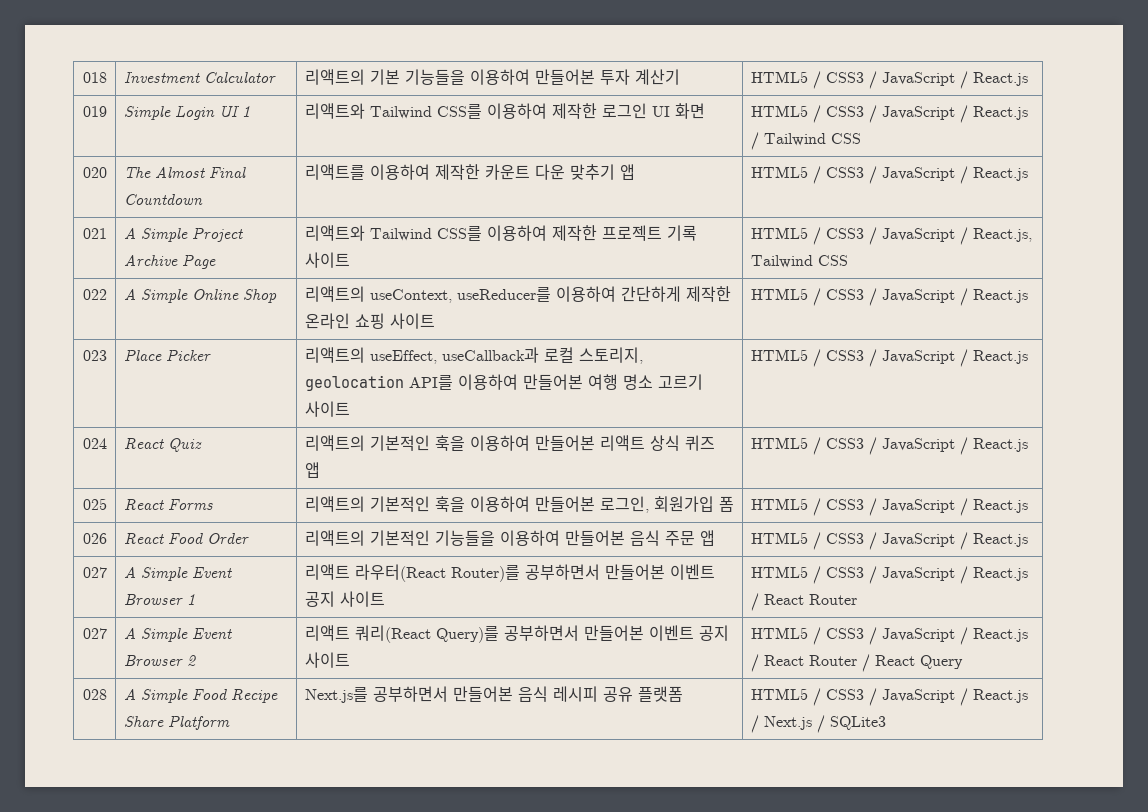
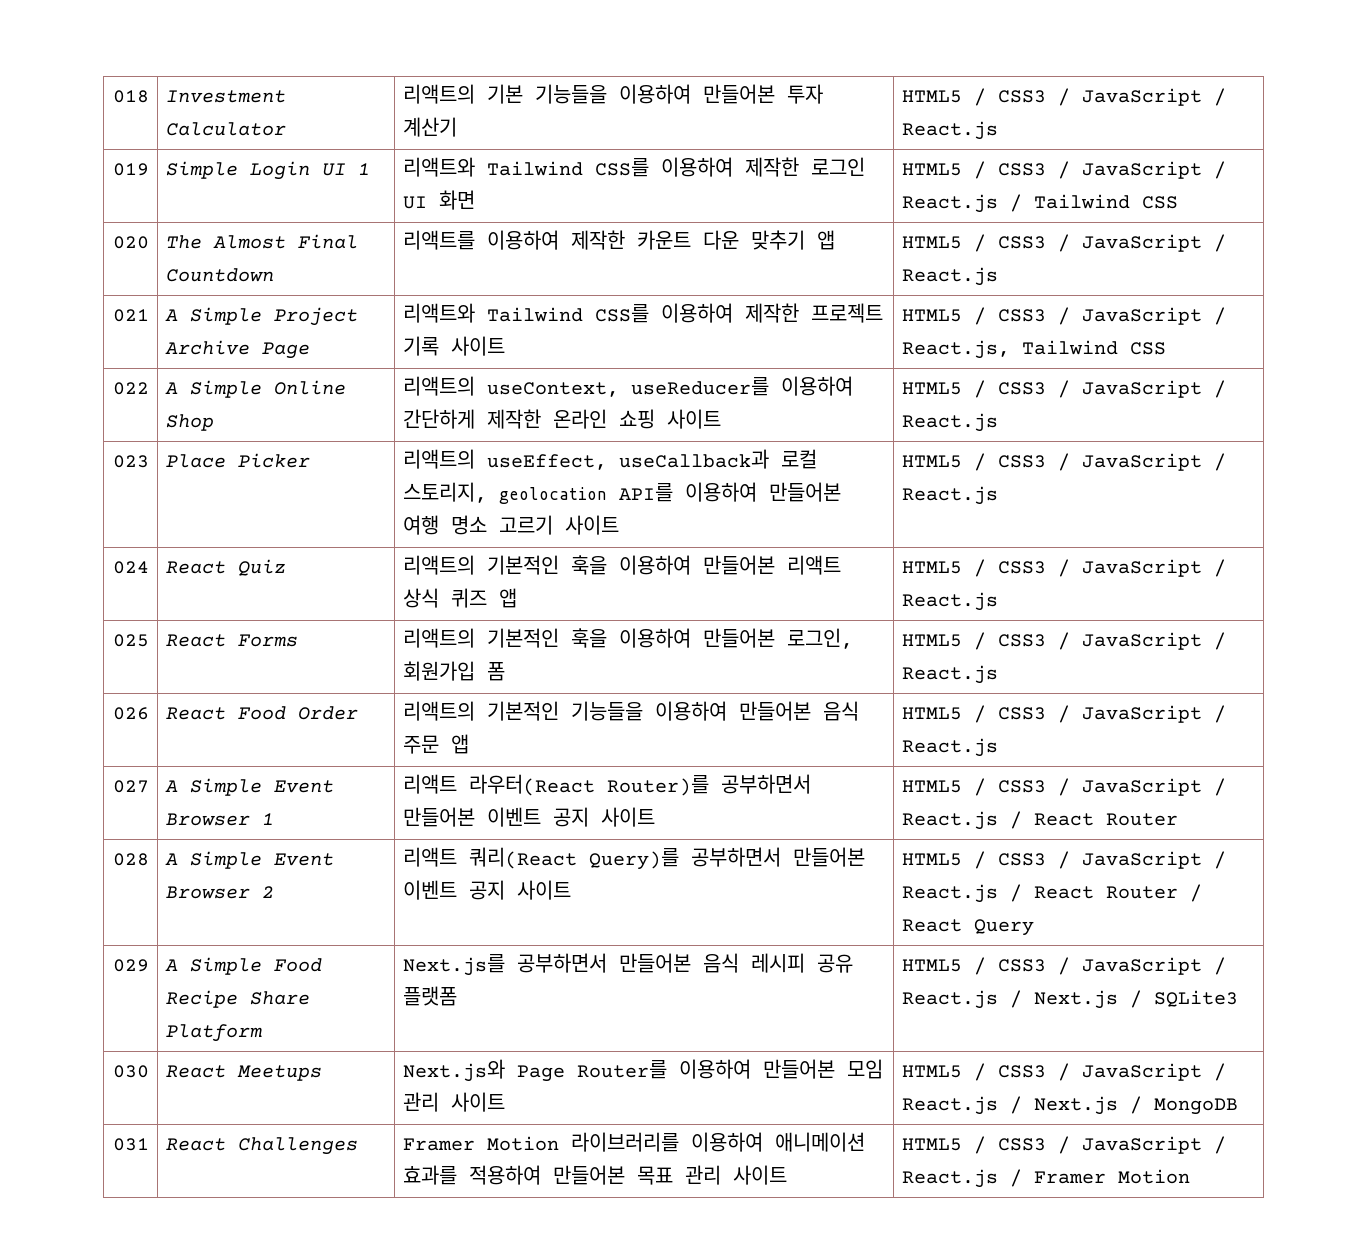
- 027 | A Simple Event Browser 2 | 리액트 쿼리(React Query)를 공부하면서 만들어본 이벤트 공지 사이트 | HTML5 / CSS3 / JavaScript / React.js / React Router / React Query
+ 028 | A Simple Event Browser 2 | 리액트 쿼리(React Query)를 공부하면서 만들어본 이벤트 공지 사이트 | HTML5 / CSS3 / JavaScript / React.js / React Router / React Query
- 028 | A Simple Food Recipe Share Platform | Next.js를 공부하면서 만들어본 음식 레시피 공유 플랫폼 | HTML5 / CSS3 / JavaScript / React.js / Next.js / SQLite3
+ 029 | A Simple Food Recipe Share Platform | Next.js를 공부하면서 만들어본 음식 레시피 공유 플랫폼 | HTML5 / CSS3 / JavaScript / React.js / Next.js / SQLite3
+ 030 | React Meetups | Next.js와 Page Router를 이용하여 만들어본 모임 관리 사이트 | HTML5 / CSS3 / JavaScript / React.js / Next.js / MongoDB
+ 031 | React Challenges | Framer Motion 라이브러리를 이용하여 애니메이션 효과를 적용하여 만들어본 목표 관리 사이트 | HTML5 / CSS3 / JavaScript / React.js / Framer Motion

